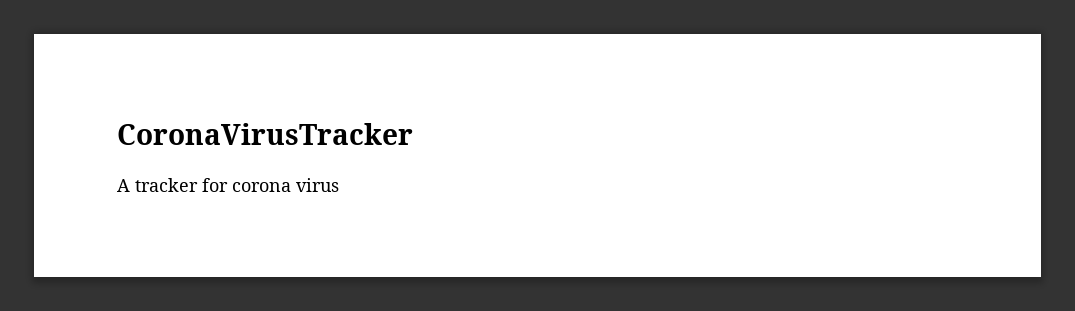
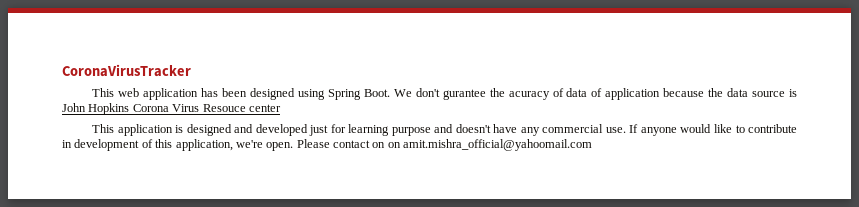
- A tracker for corona virus
+ This web application has been designed using Spring Boot. We don't gurantee the acuracy of data of application because the data source is John Hopkins Corona Virus Resouce center
+ This application is designed and developed just for learning purpose and doesn't have any commercial use. If anyone would like to contribute in development of this application, we're open. Please contact on on amit.mishra_official@yahoomail.com

